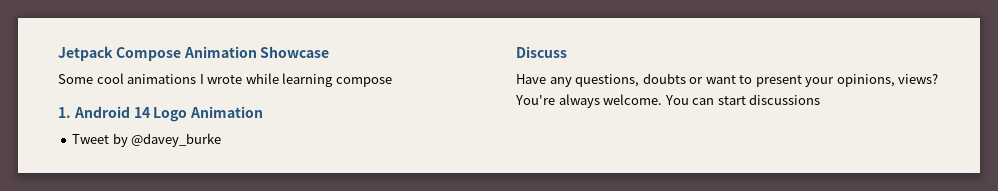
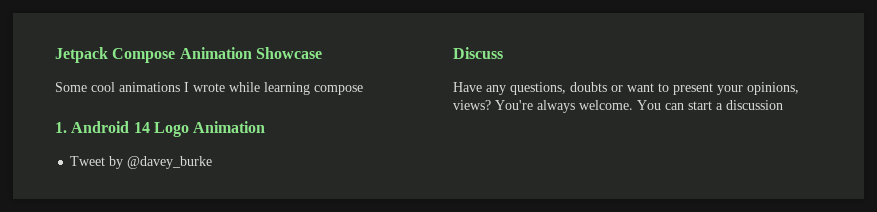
- You can start discussions
+ You can start a discussion

